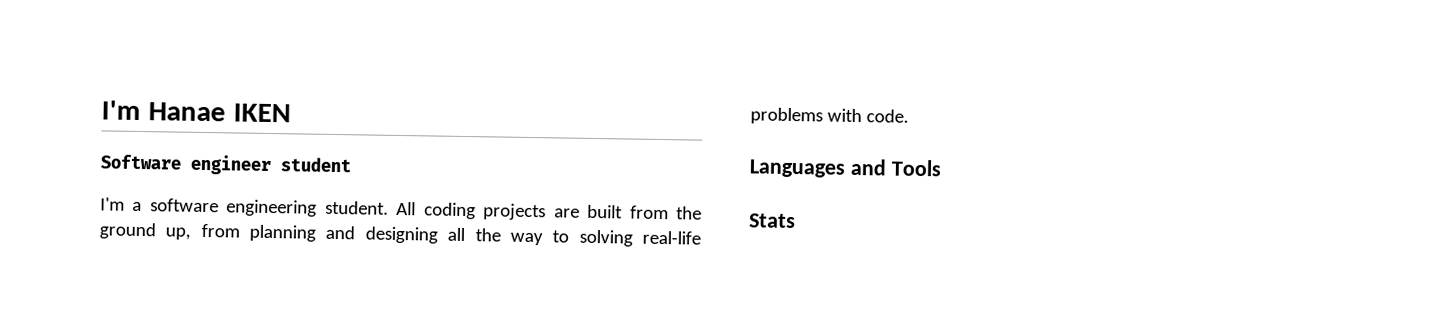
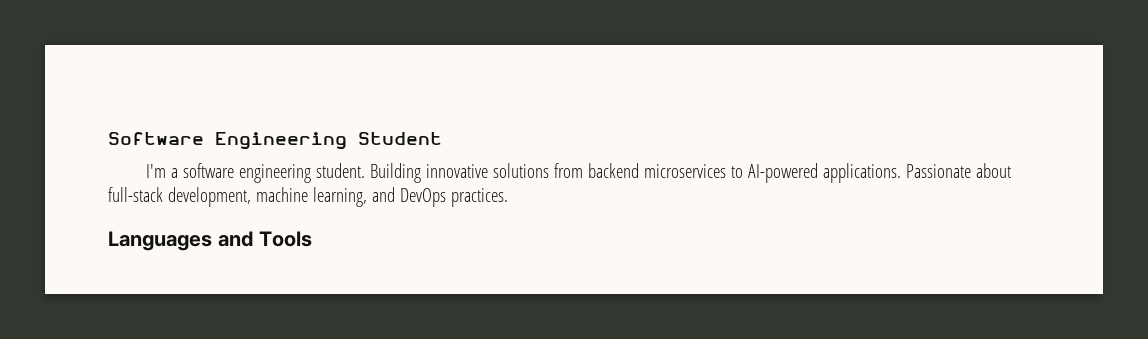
- I'm Hanae IKEN
- Software engineer student
+ Software Engineering Student
- All coding projects are built from the ground up, from planning and designing all the way to solving real-life problems with code.
+ Building innovative solutions from backend microservices to AI-powered applications. Passionate about full-stack development, machine learning, and DevOps practices.
- Stats

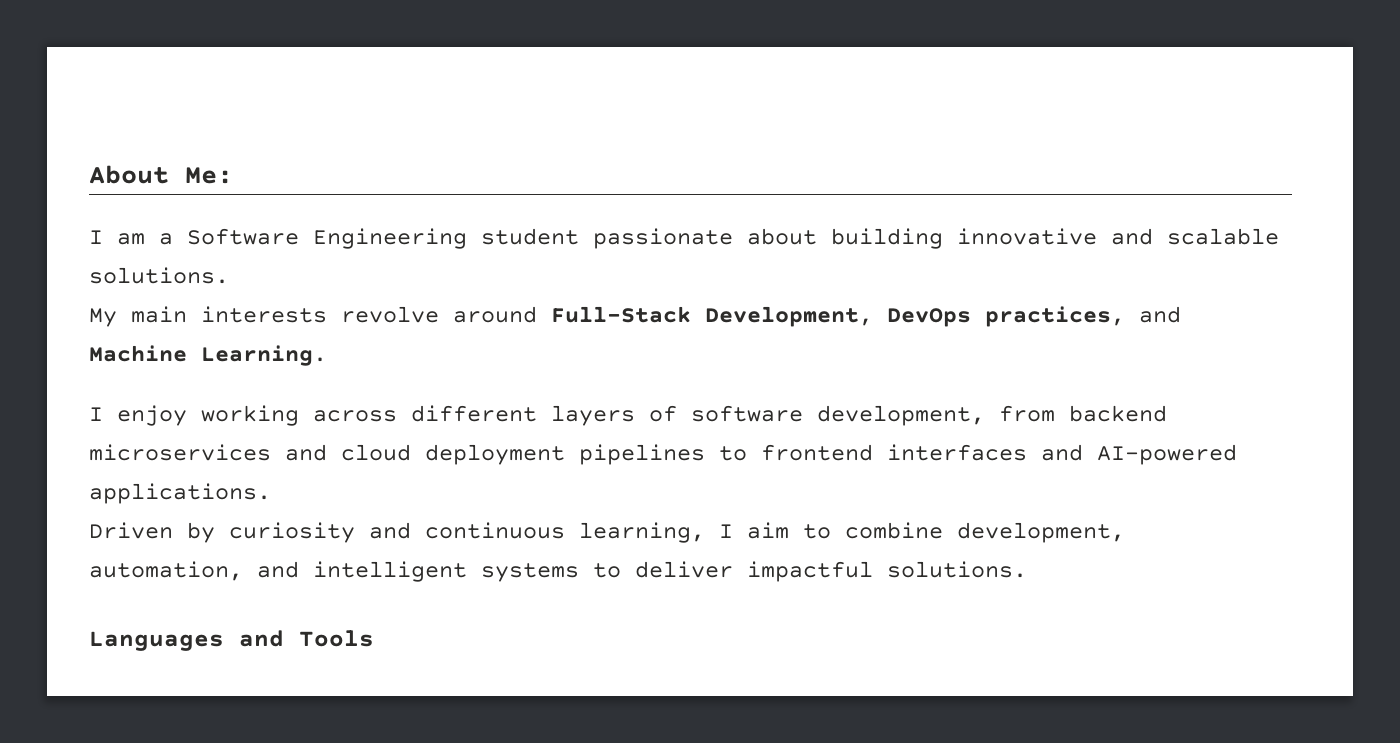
- Software Engineering Student
- I'm a software engineering student. Building innovative solutions from backend microservices to AI-powered applications. Passionate about full-stack development, machine learning, and DevOps practices.
+ About Me:
+ I am a Software Engineering student passionate about building innovative and scalable solutions.
+ My main interests revolve around Full-Stack Development, DevOps practices, and Machine Learning.
+ I enjoy working across different layers of software development, from backend microservices and cloud deployment pipelines to frontend interfaces and AI-powered applications.
+ Driven by curiosity and continuous learning, I aim to combine development, automation, and intelligent systems to deliver impactful solutions.

